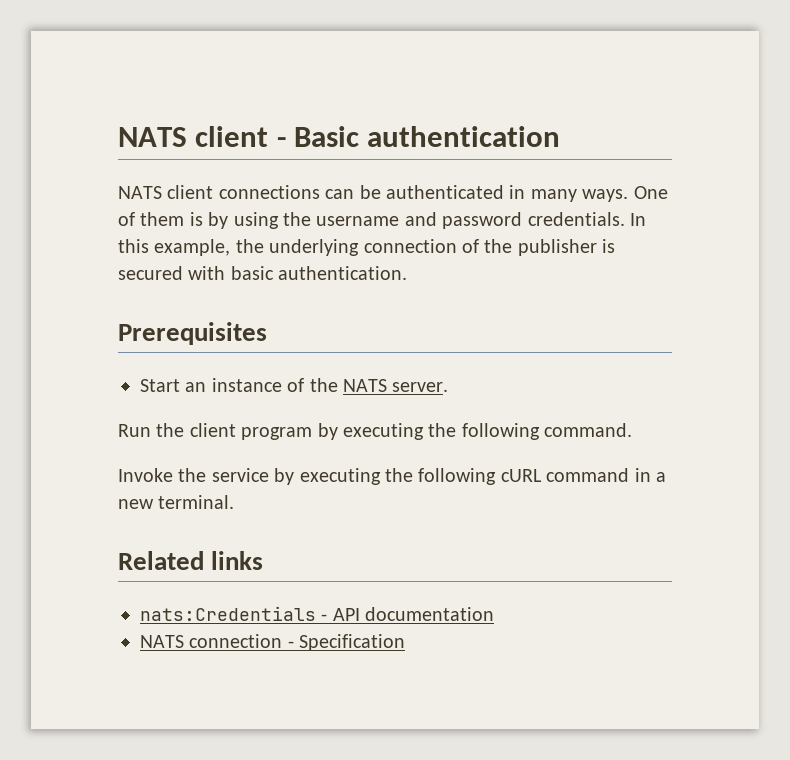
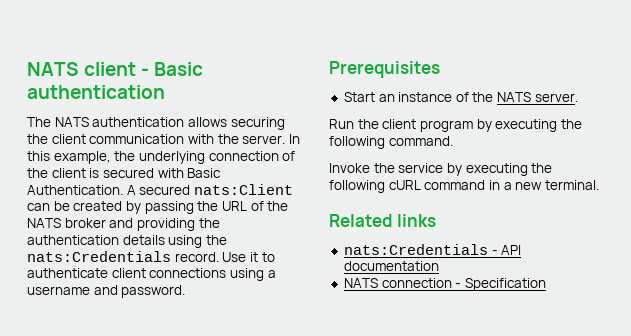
- NATS client connections can be authenticated in many ways. One of them is by using the username and password credentials.
+ The NATS authentication allows securing the client communication with the server.
- In this example, the underlying connection of the publisher is secured with basic authentication.
+ In this example, the underlying connection of the client is secured with Basic Authentication. A secured nats:Client can be created by passing the URL of the NATS broker and providing the authentication details using the nats:Credentials record. Use it to authenticate client connections using a username and password.

